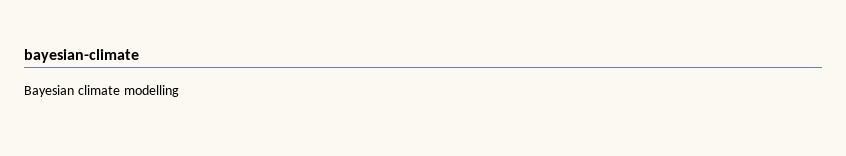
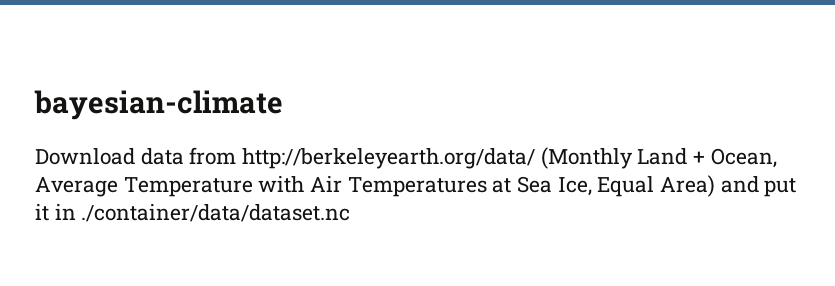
- Bayesian climate modelling
+ Download data from http://berkeleyearth.org/data/ (Monthly Land + Ocean, Average Temperature with Air Temperatures at Sea Ice, Equal Area) and put it in ./container/data/dataset.nc

